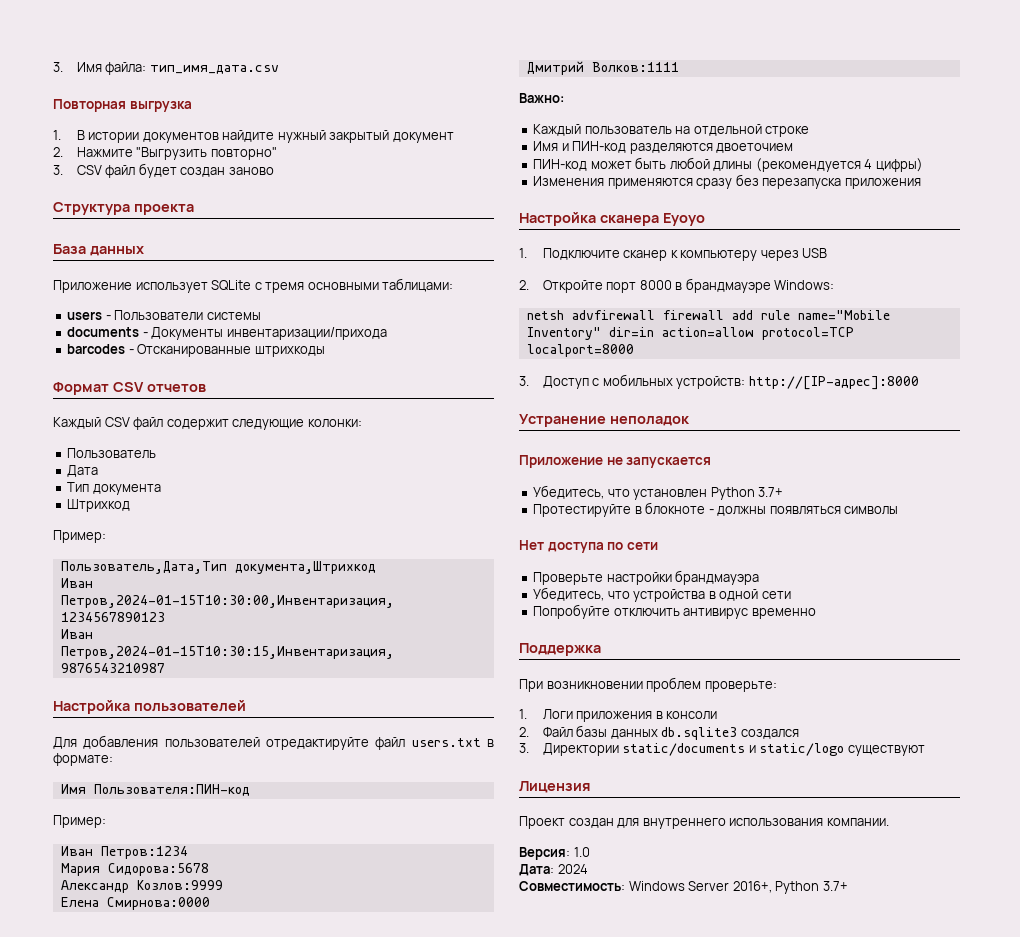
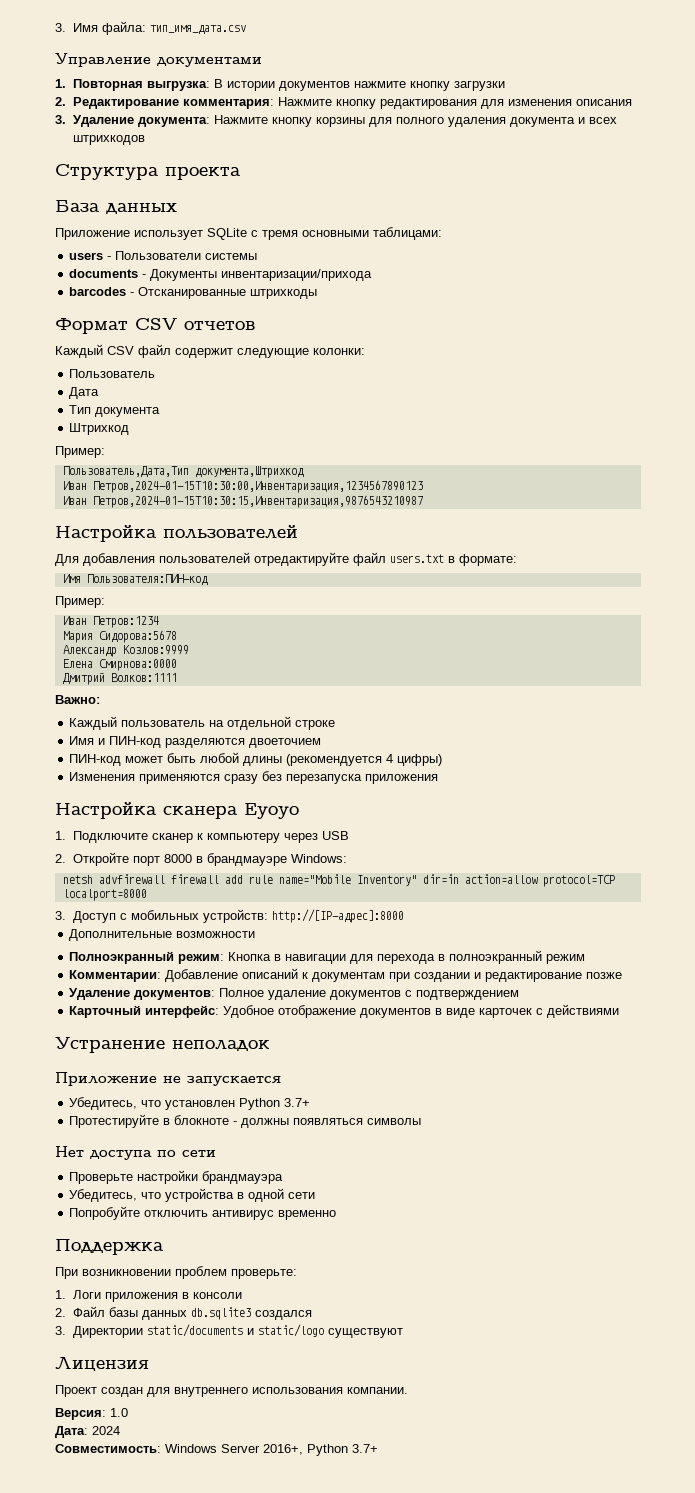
- Повторная выгрузка
- 1. В истории документов найдите нужный закрытый документ
- 2. Нажмите "Выгрузить повторно"
- 3. CSV файл будет создан заново
+ Управление документами
+ 1. Повторная выгрузка: В истории документов нажмите кнопку загрузки
+ 2. Редактирование комментария: Нажмите кнопку редактирования для изменения описания
+ 3. Удаление документа: Нажмите кнопку корзины для полного удаления документа и всех штрихкодов
+ Дополнительные возможности
+ Полноэкранный режим: Кнопка в навигации для перехода в полноэкранный режим
+ Комментарии: Добавление описаний к документам при создании и редактирование позже
+ Удаление документов: Полное удаление документов с подтверждением
+ Карточный интерфейс: Удобное отображение документов в виде карточек с действиями

